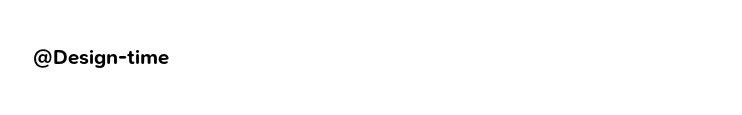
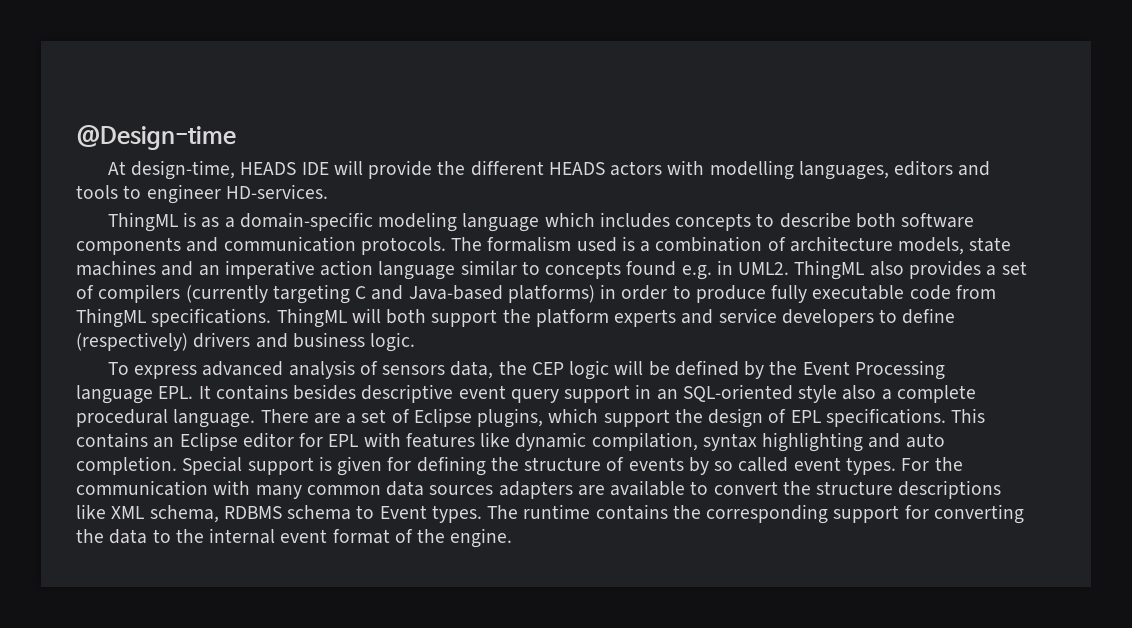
+ At design-time, HEADS IDE will provide the different HEADS actors with modelling languages, editors and tools to engineer HD-services.
+ ThingML is as a domain-specific modeling language which includes concepts to describe both software components and communication protocols. The formalism used is a combination of architecture models, state machines and an imperative action language similar to concepts found e.g. in UML2. ThingML also provides a set of compilers (currently targeting C and Java-based platforms) in order to produce fully executable code from ThingML specifications. ThingML will both support the platform experts and service developers to define (respectively) drivers and business logic.
+ To express advanced analysis of sensors data, the CEP logic will be defined by the Event Processing language EPL. It contains besides descriptive event query support in an SQL-oriented style also a complete procedural language. There are a set of Eclipse plugins, which support the design of EPL specifications. This contains an Eclipse editor for EPL with features like dynamic compilation, syntax highlighting and auto completion. Special support is given for defining the structure of events by so called event types. For the communication with many common data sources adapters are available to convert the structure descriptions like XML schema, RDBMS schema to Event types. The runtime contains the corresponding support for converting the data to the internal event format of the engine.

